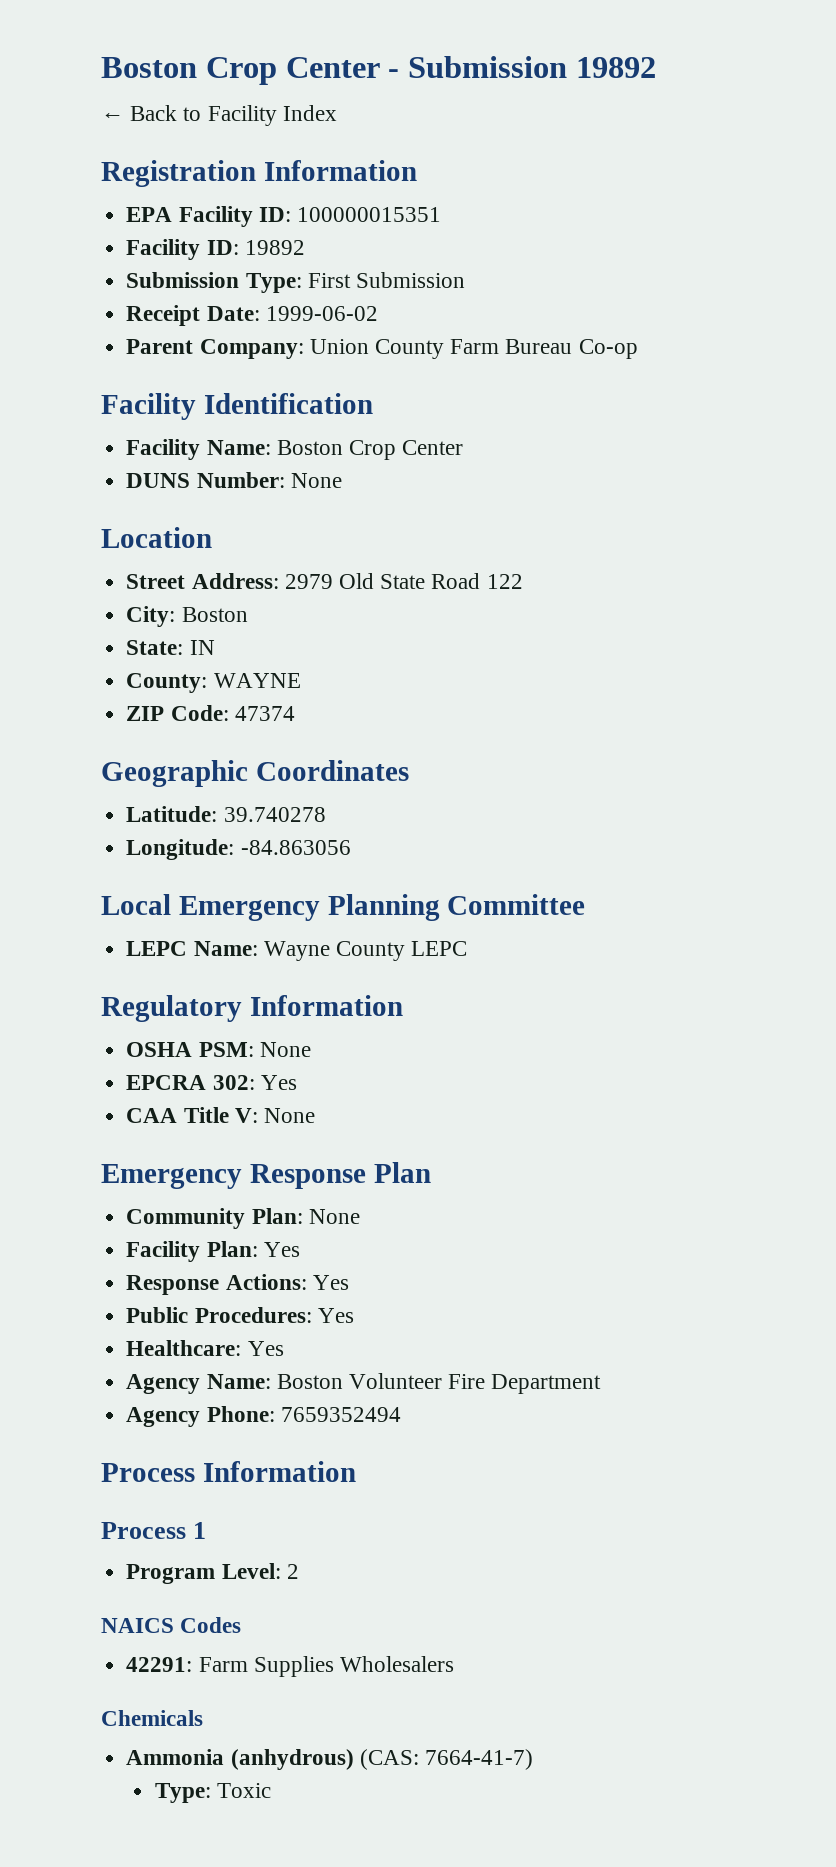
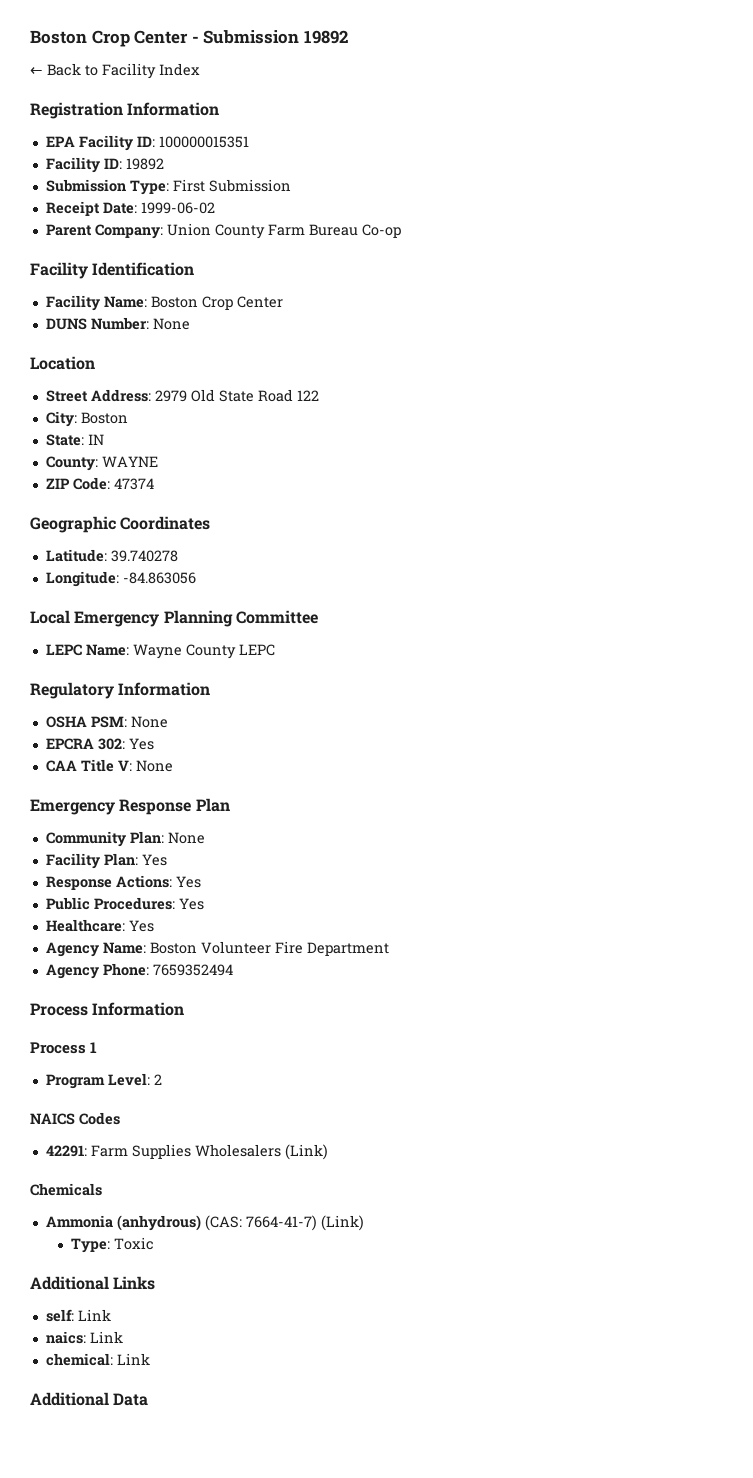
- 42291: Farm Supplies Wholesalers
+ 42291: Farm Supplies Wholesalers (Link)
- Ammonia (anhydrous) (CAS: 7664-41-7)
+ Ammonia (anhydrous) (CAS: 7664-41-7) (Link)
+ Additional Links
+ self: Link
+ naics: Link
+ chemical: Link
+ Additional Data

